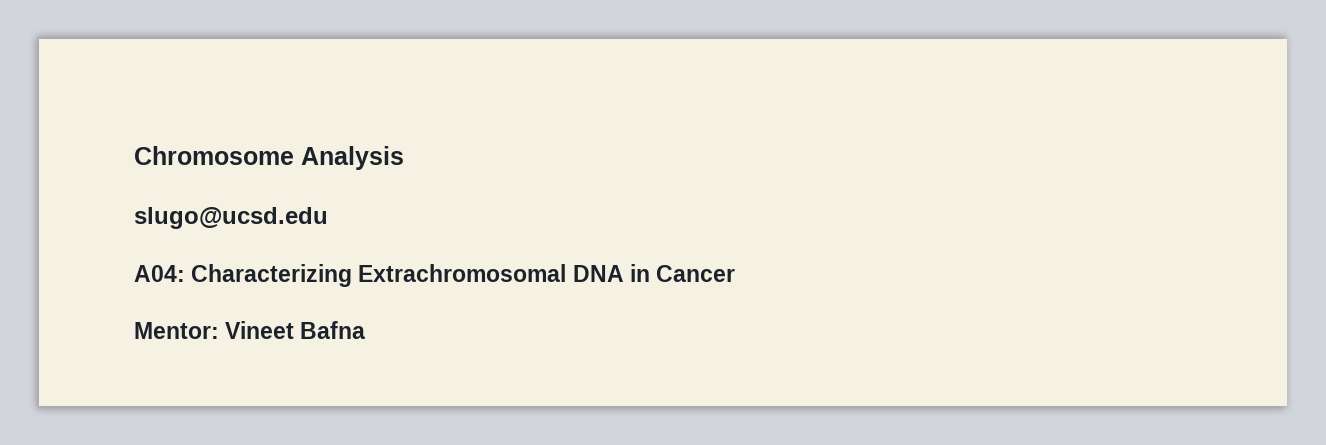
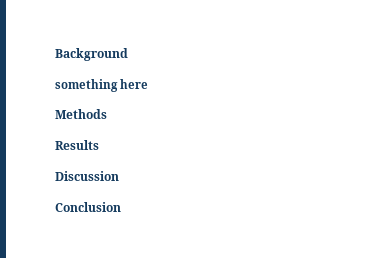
- Chromosome Analysis
- slugo@ucsd.edu
- A04: Characterizing Extrachromosomal DNA in Cancer
- Mentor: Vineet Bafna
+ Background
+ something here
+ Methods
+ Results
+ Discussion
+ Conclusion

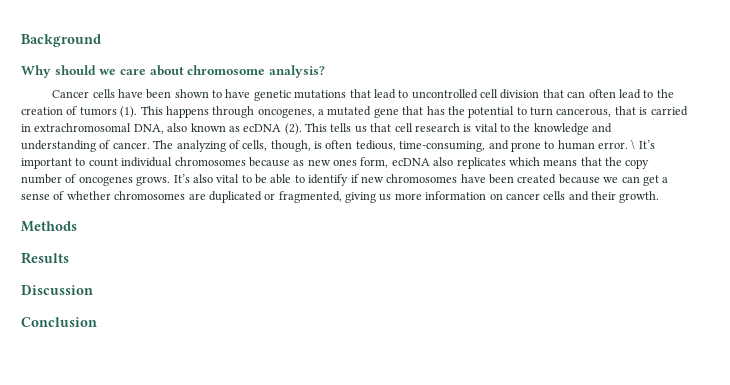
- something here
+ Why should we care about chromosome analysis?
+ Cancer cells have been shown to have genetic mutations that lead to uncontrolled cell division that can often lead to the creation of tumors (1). This happens through oncogenes, a mutated gene that has the potential to turn cancerous, that is carried in extrachromosomal DNA, also known as ecDNA (2). This tells us that cell research is vital to the knowledge and understanding of cancer. The analyzing of cells, though, is often tedious, time-consuming, and prone to human error. \ It’s important to count individual chromosomes because as new ones form, ecDNA also replicates which means that the copy number of oncogenes grows. It’s also vital to be able to identify if new chromosomes have been created because we can get a sense of whether chromosomes are duplicated or fragmented, giving us more information on cancer cells and their growth.

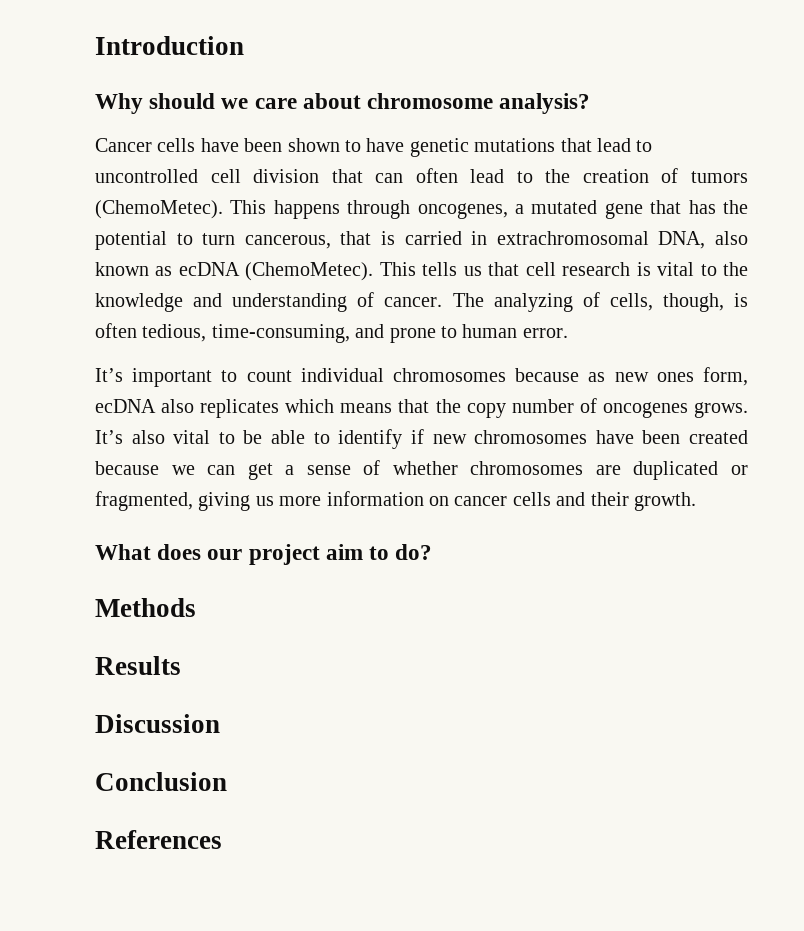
- Background
+ Introduction
- Cancer cells have been shown to have genetic mutations that lead to uncontrolled cell division that can often lead to the creation of tumors (1).
+ Cancer cells have been shown to have genetic mutations that lead to uncontrolled cell division that can often lead to the creation of tumors (ChemoMetec).
- This happens through oncogenes, a mutated gene that has the potential to turn cancerous, that is carried in extrachromosomal DNA, also known as ecDNA (2).
+ This happens through oncogenes, a mutated gene that has the potential to turn cancerous, that is carried in extrachromosomal DNA, also known as ecDNA (ChemoMetec).
- The analyzing of cells, though, is often tedious, time-consuming, and prone to human error. \ It’s important to count individual chromosomes because as new ones form, ecDNA also replicates which means that the copy number of oncogenes grows.
+ The analyzing of cells, though, is often tedious, time-consuming, and prone to human error.
+ It’s important to count individual chromosomes because as new ones form, ecDNA also replicates which means that the copy number of oncogenes grows.
+ What does our project aim to do?
+ References

